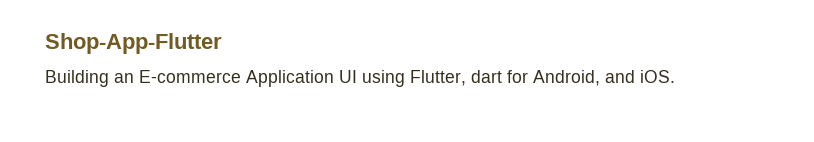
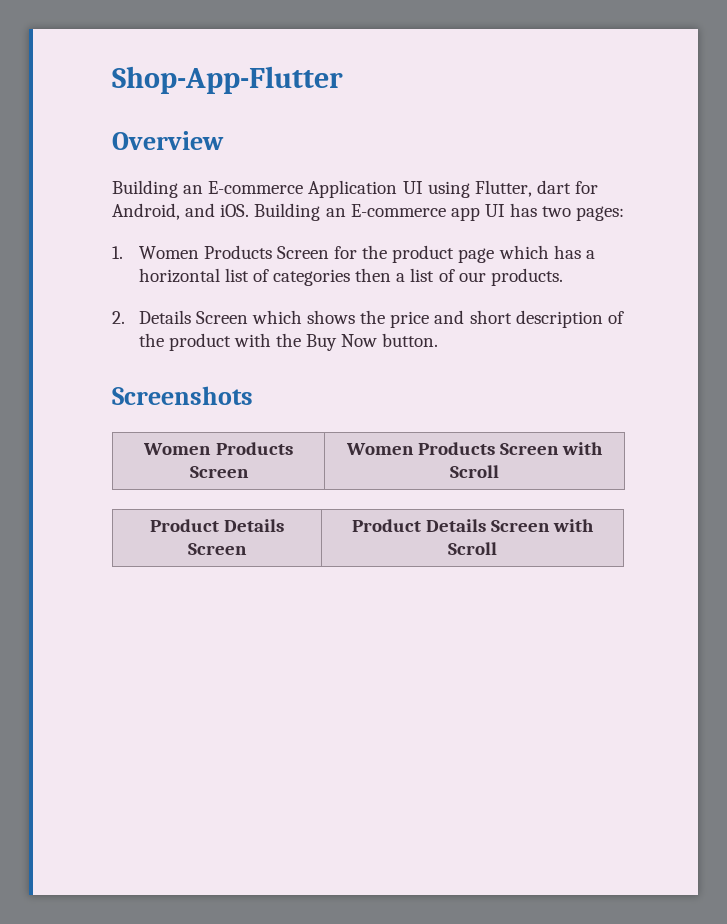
+ Overview
+ Building an E-commerce app UI has two pages:
+ 1. Women Products Screen for the product page which has a horizontal list of categories then a list of our products.
+ 2. Details Screen which shows the price and short description of the product with the Buy Now button.
+ Screenshots
+ Women Products Screen | Women Products Screen with Scroll
+ Product Details Screen | Product Details Screen with Scroll

